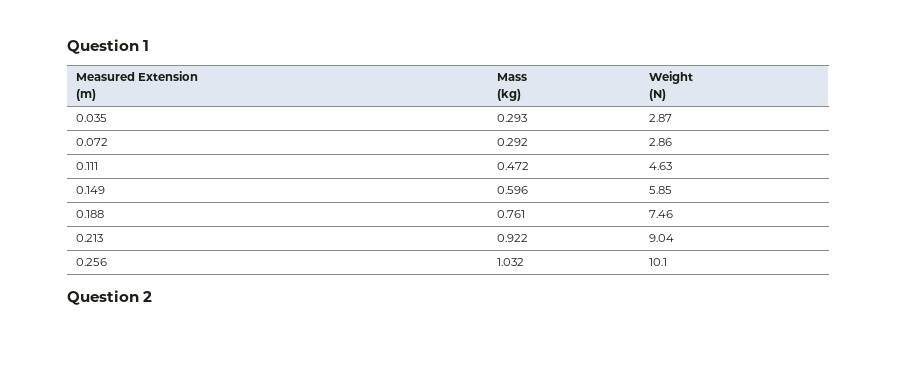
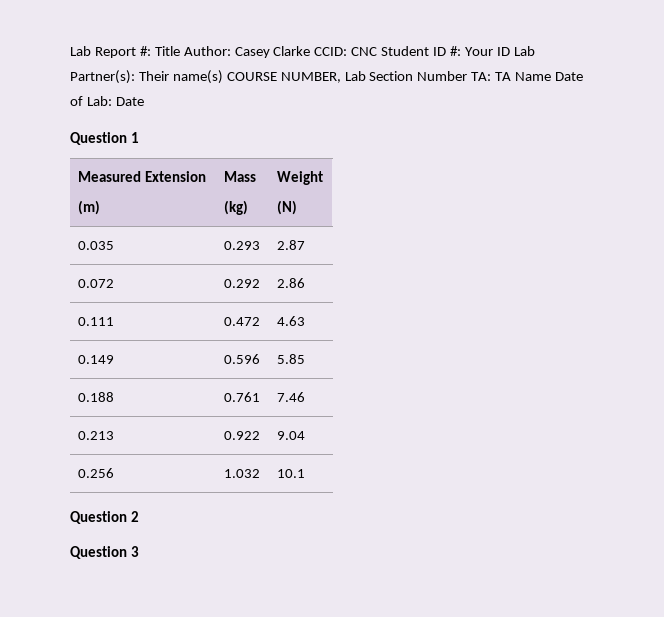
+ Lab Report #: Title Author: Casey Clarke CCID: CNC Student ID #: Your ID Lab Partner(s): Their name(s) COURSE NUMBER, Lab Section Number TA: TA Name Date of Lab: Date
+ Question 3

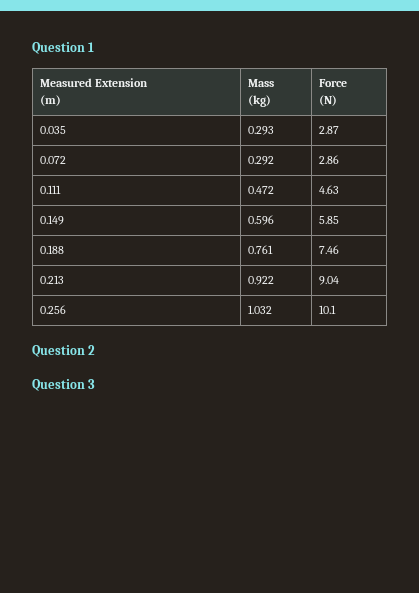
- Lab Report #: Title Author: Casey Clarke CCID: CNC Student ID #: Your ID Lab Partner(s): Their name(s) COURSE NUMBER, Lab Section Number TA: TA Name Date of Lab: Date
  Measured Extension
  (m) | Mass
- (kg) | Weight
+ (kg) | Force

